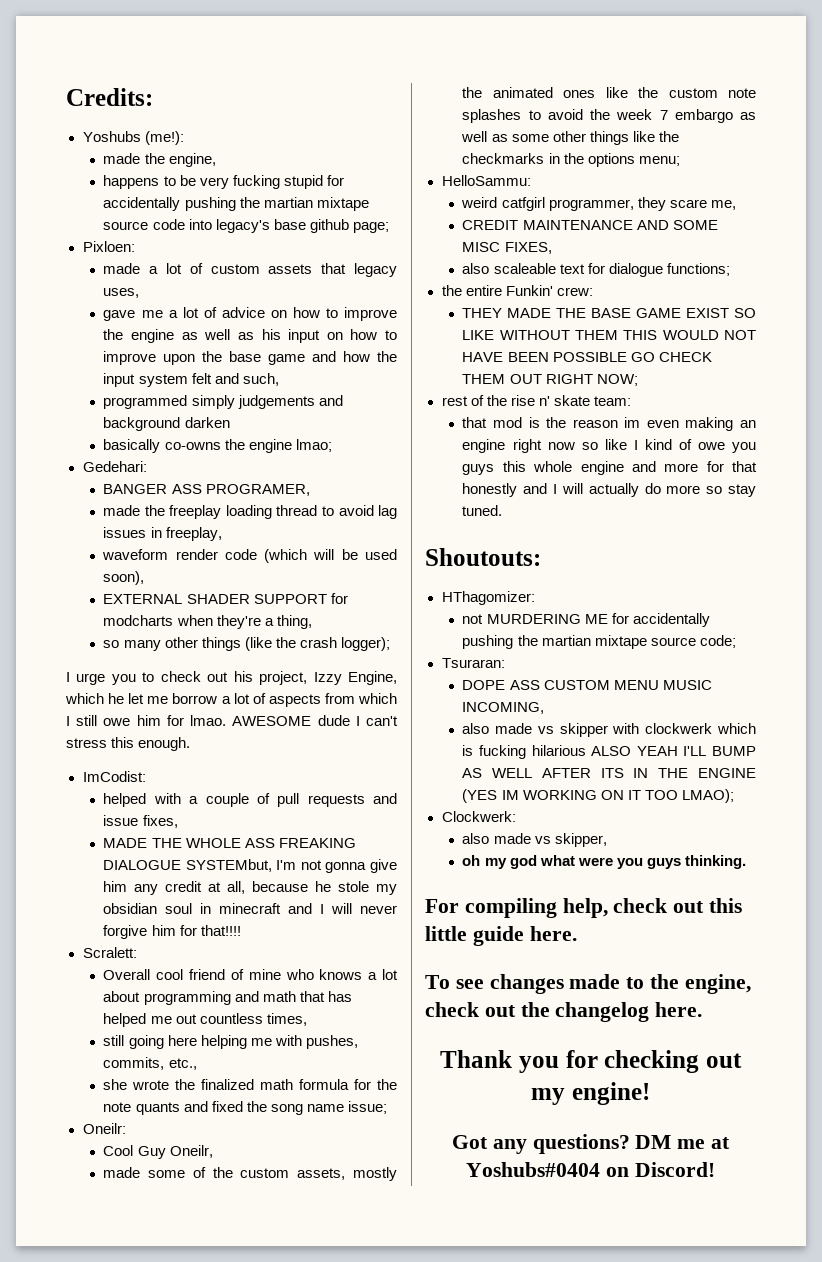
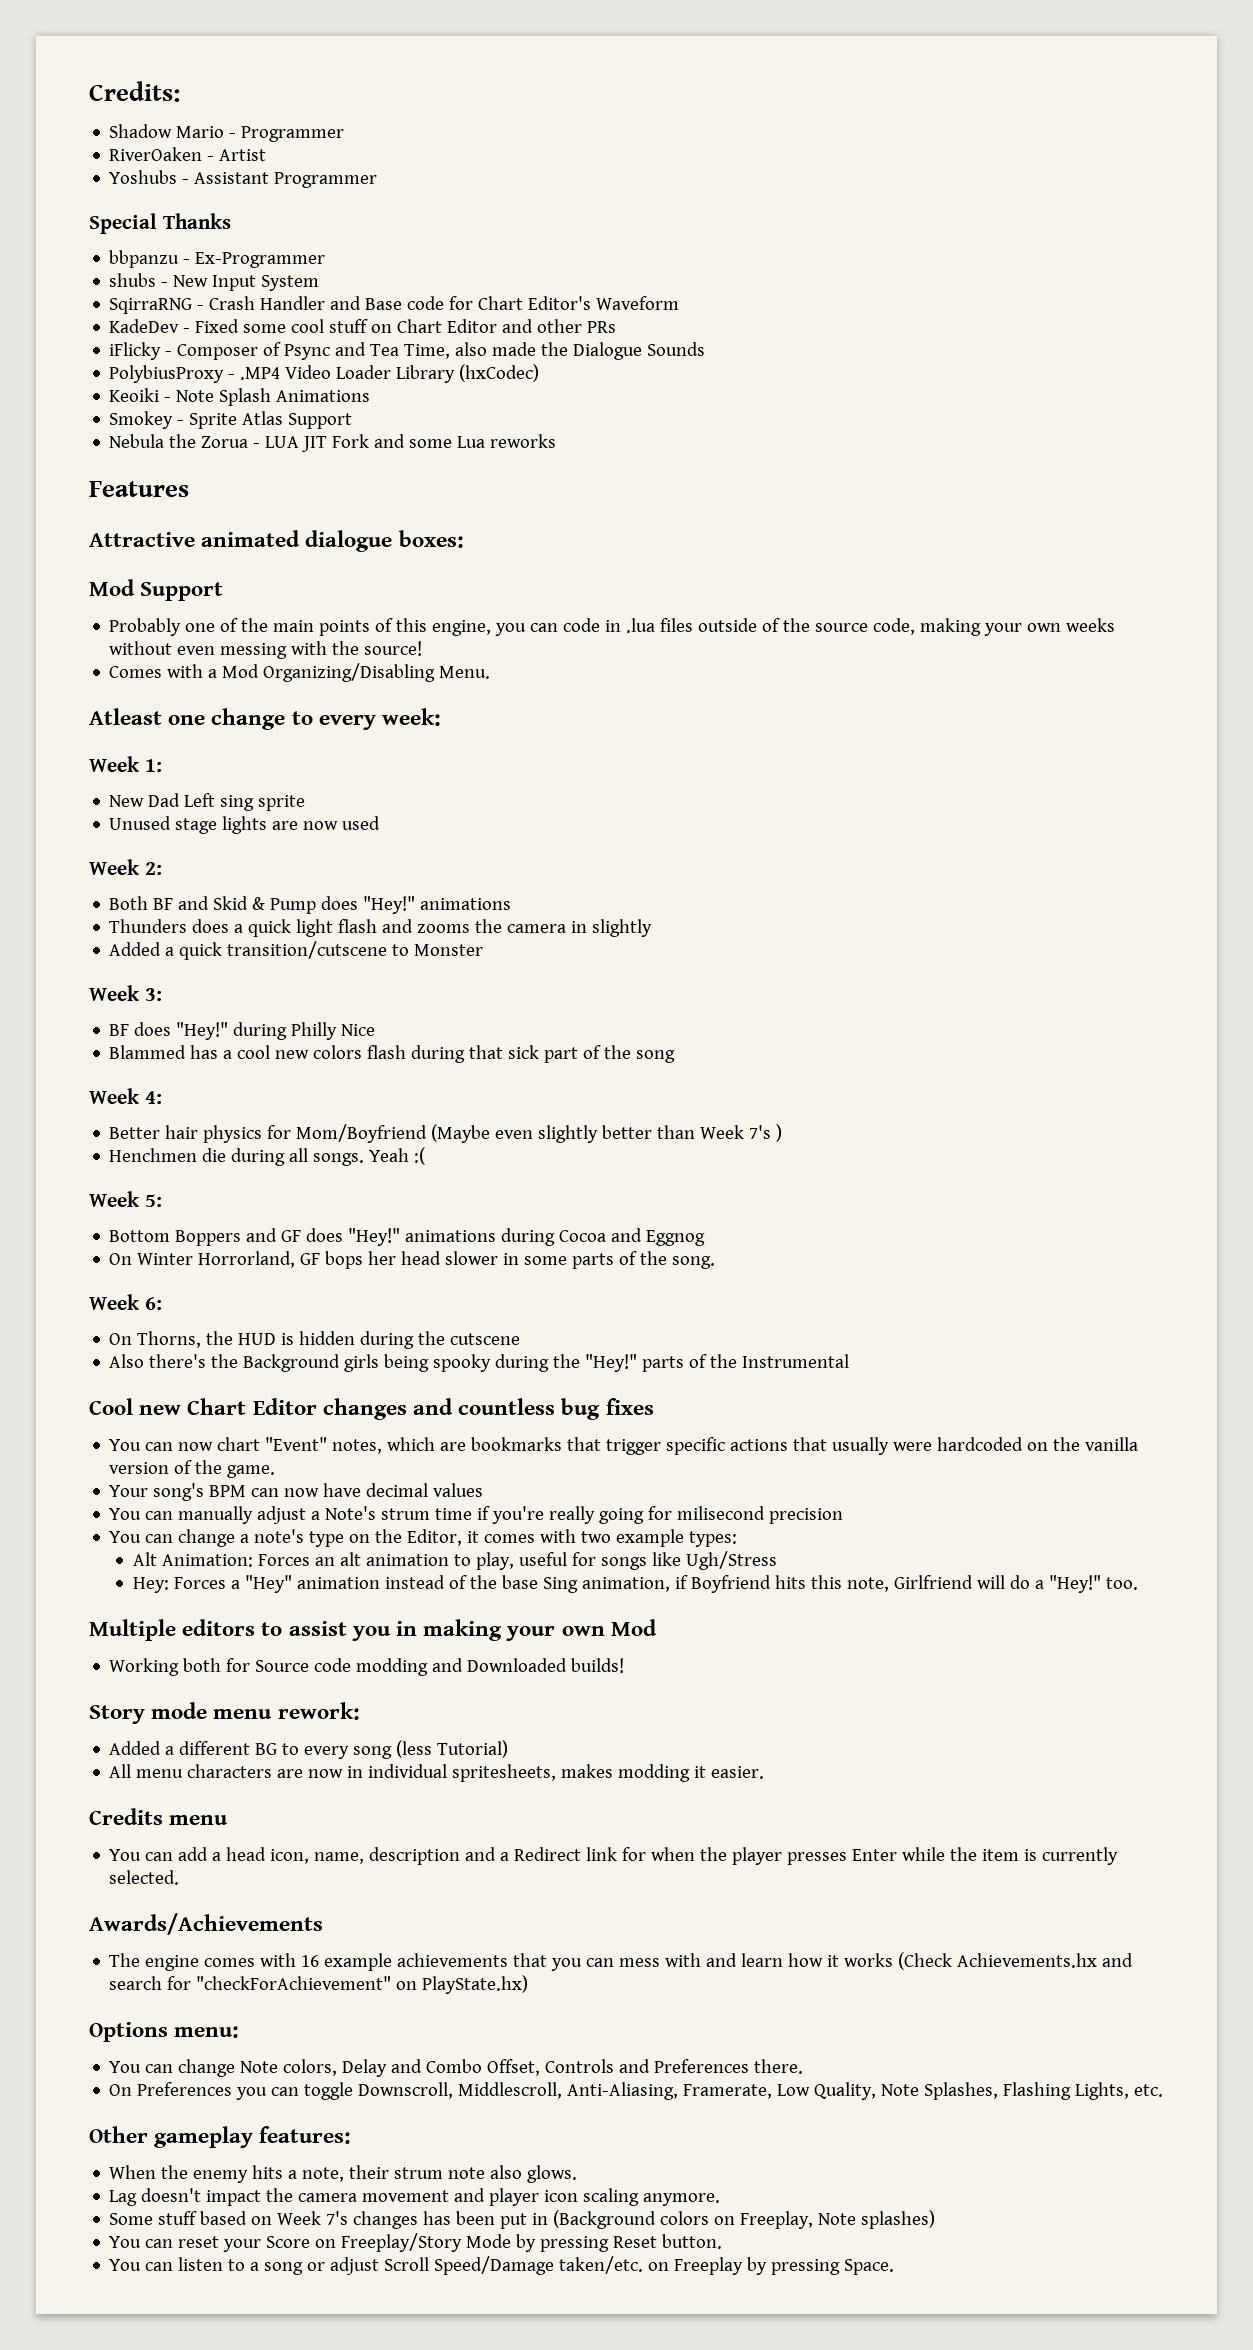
- Yoshubs (me!):
- made the engine,
- happens to be very fucking stupid for accidentally pushing the martian mixtape source code into legacy's base github page;
- Pixloen:
- made a lot of custom assets that legacy uses,
- gave me a lot of advice on how to improve the engine as well as his input on how to improve upon the base game and how the input system felt and such,
- programmed simply judgements and background darken
- basically co-owns the engine lmao;
- Gedehari:
- BANGER ASS PROGRAMER,
- made the freeplay loading thread to avoid lag issues in freeplay,
- waveform render code (which will be used soon),
- EXTERNAL SHADER SUPPORT for modcharts when they're a thing,
- so many other things (like the crash logger);
- I urge you to check out his project, Izzy Engine, which he let me borrow a lot of aspects from which I still owe him for lmao. AWESOME dude I can't stress this enough.
- ImCodist:
- helped with a couple of pull requests and issue fixes,
- MADE THE WHOLE ASS FREAKING DIALOGUE SYSTEMbut, I'm not gonna give him any credit at all, because he stole my obsidian soul in minecraft and I will never forgive him for that!!!!
- Scralett:
- Overall cool friend of mine who knows a lot about programming and math that has helped me out countless times,
- still going here helping me with pushes, commits, etc.,
- she wrote the finalized math formula for the note quants and fixed the song name issue;
- Oneilr:
- Cool Guy Oneilr,
- made some of the custom assets, mostly the animated ones like the custom note splashes to avoid the week 7 embargo as well as some other things like the checkmarks in the options menu;
- HelloSammu:
- weird catfgirl programmer, they scare me,
- CREDIT MAINTENANCE AND SOME MISC FIXES,
- also scaleable text for dialogue functions;
- the entire Funkin' crew:
- THEY MADE THE BASE GAME EXIST SO LIKE WITHOUT THEM THIS WOULD NOT HAVE BEEN POSSIBLE GO CHECK THEM OUT RIGHT NOW;
- rest of the rise n' skate team:
- that mod is the reason im even making an engine right now so like I kind of owe you guys this whole engine and more for that honestly and I will actually do more so stay tuned.
- Shoutouts:
- HThagomizer:
- not MURDERING ME for accidentally pushing the martian mixtape source code;
- Tsuraran:
- DOPE ASS CUSTOM MENU MUSIC INCOMING,
- also made vs skipper with clockwerk which is fucking hilarious ALSO YEAH I'LL BUMP AS WELL AFTER ITS IN THE ENGINE (YES IM WORKING ON IT TOO LMAO);
- Clockwerk:
- also made vs skipper,
- oh my god what were you guys thinking.
- For compiling help, check out this little guide here.
- To see changes made to the engine, check out the changelog here.
- Thank you for checking out my engine!
- Got any questions? DM me at Yoshubs#0404 on Discord!
+ Shadow Mario - Programmer
+ RiverOaken - Artist
+ Yoshubs - Assistant Programmer
+ Special Thanks
+ bbpanzu - Ex-Programmer
+ shubs - New Input System
+ SqirraRNG - Crash Handler and Base code for Chart Editor's Waveform
+ KadeDev - Fixed some cool stuff on Chart Editor and other PRs
+ iFlicky - Composer of Psync and Tea Time, also made the Dialogue Sounds
+ PolybiusProxy - .MP4 Video Loader Library (hxCodec)
+ Keoiki - Note Splash Animations
+ Smokey - Sprite Atlas Support
+ Nebula the Zorua - LUA JIT Fork and some Lua reworks
+ Features
+ Attractive animated dialogue boxes:
+ Mod Support
+ Probably one of the main points of this engine, you can code in .lua files outside of the source code, making your own weeks without even messing with the source!
+ Comes with a Mod Organizing/Disabling Menu.
+ Atleast one change to every week:
+ Week 1:
+ New Dad Left sing sprite
+ Unused stage lights are now used
+ Week 2:
+ Both BF and Skid & Pump does "Hey!" animations
+ Thunders does a quick light flash and zooms the camera in slightly
+ Added a quick transition/cutscene to Monster
+ Week 3:
+ BF does "Hey!" during Philly Nice
+ Blammed has a cool new colors flash during that sick part of the song
+ Week 4:
+ Better hair physics for Mom/Boyfriend (Maybe even slightly better than Week 7's )
+ Henchmen die during all songs. Yeah :(
+ Week 5:
+ Bottom Boppers and GF does "Hey!" animations during Cocoa and Eggnog
+ On Winter Horrorland, GF bops her head slower in some parts of the song.
+ Week 6:
+ On Thorns, the HUD is hidden during the cutscene
+ Also there's the Background girls being spooky during the "Hey!" parts of the Instrumental
+ Cool new Chart Editor changes and countless bug fixes
+ You can now chart "Event" notes, which are bookmarks that trigger specific actions that usually were hardcoded on the vanilla version of the game.
+ Your song's BPM can now have decimal values
+ You can manually adjust a Note's strum time if you're really going for milisecond precision
+ You can change a note's type on the Editor, it comes with two example types:
+ Alt Animation: Forces an alt animation to play, useful for songs like Ugh/Stress
+ Hey: Forces a "Hey" animation instead of the base Sing animation, if Boyfriend hits this note, Girlfriend will do a "Hey!" too.
+ Multiple editors to assist you in making your own Mod
+ Working both for Source code modding and Downloaded builds!
+ Story mode menu rework:
+ Added a different BG to every song (less Tutorial)
+ All menu characters are now in individual spritesheets, makes modding it easier.
+ Credits menu
+ You can add a head icon, name, description and a Redirect link for when the player presses Enter while the item is currently selected.
+ Awards/Achievements
+ The engine comes with 16 example achievements that you can mess with and learn how it works (Check Achievements.hx and search for "checkForAchievement" on PlayState.hx)
+ Options menu:
+ You can change Note colors, Delay and Combo Offset, Controls and Preferences there.
+ On Preferences you can toggle Downscroll, Middlescroll, Anti-Aliasing, Framerate, Low Quality, Note Splashes, Flashing Lights, etc.
+ Other gameplay features:
+ When the enemy hits a note, their strum note also glows.
+ Lag doesn't impact the camera movement and player icon scaling anymore.
+ Some stuff based on Week 7's changes has been put in (Background colors on Freeplay, Note splashes)
+ You can reset your Score on Freeplay/Story Mode by pressing Reset button.
+ You can listen to a song or adjust Scroll Speed/Damage taken/etc. on Freeplay by pressing Space.

